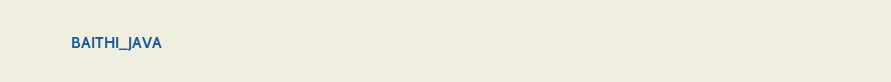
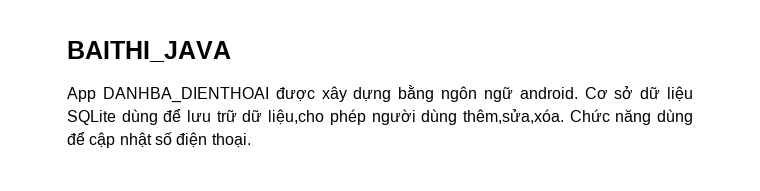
+ App DANHBA_DIENTHOAI được xây dựng bằng ngôn ngữ android. Cơ sở dữ liệu SQLite dùng để lưu trữ dữ liệu,cho phép người dùng thêm,sửa,xóa. Chức năng dùng để cập nhật số điện thoại.

